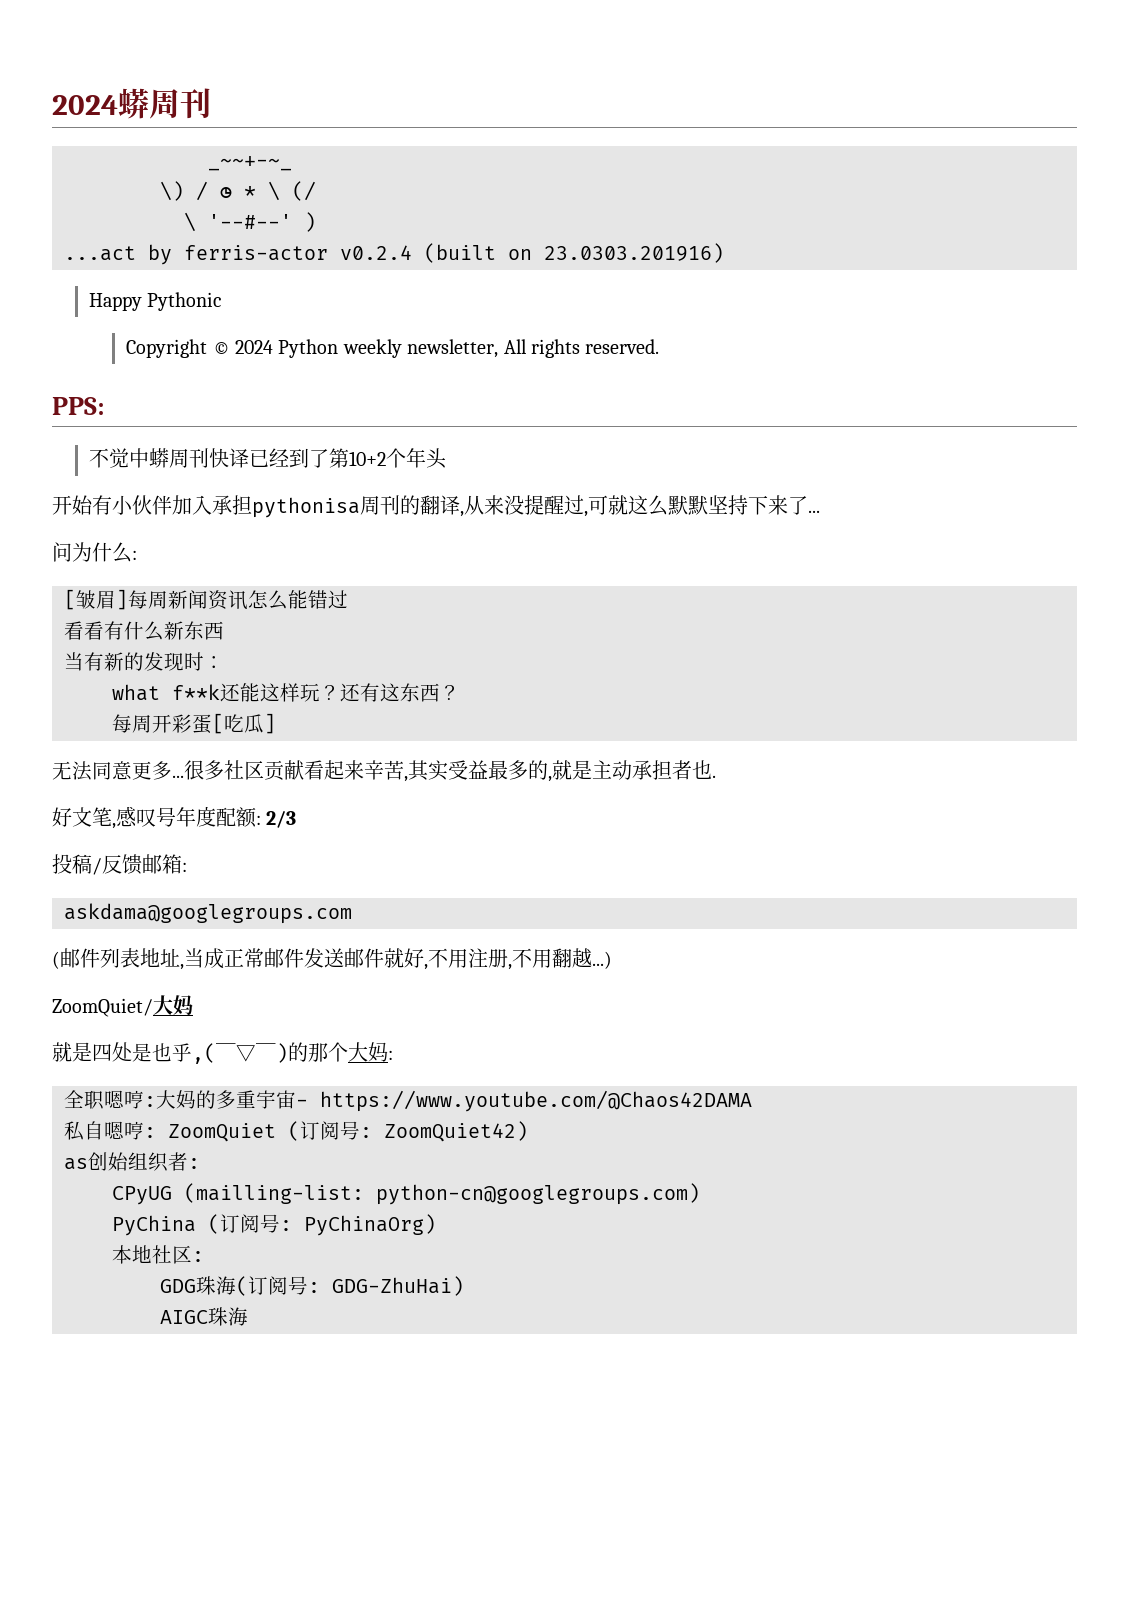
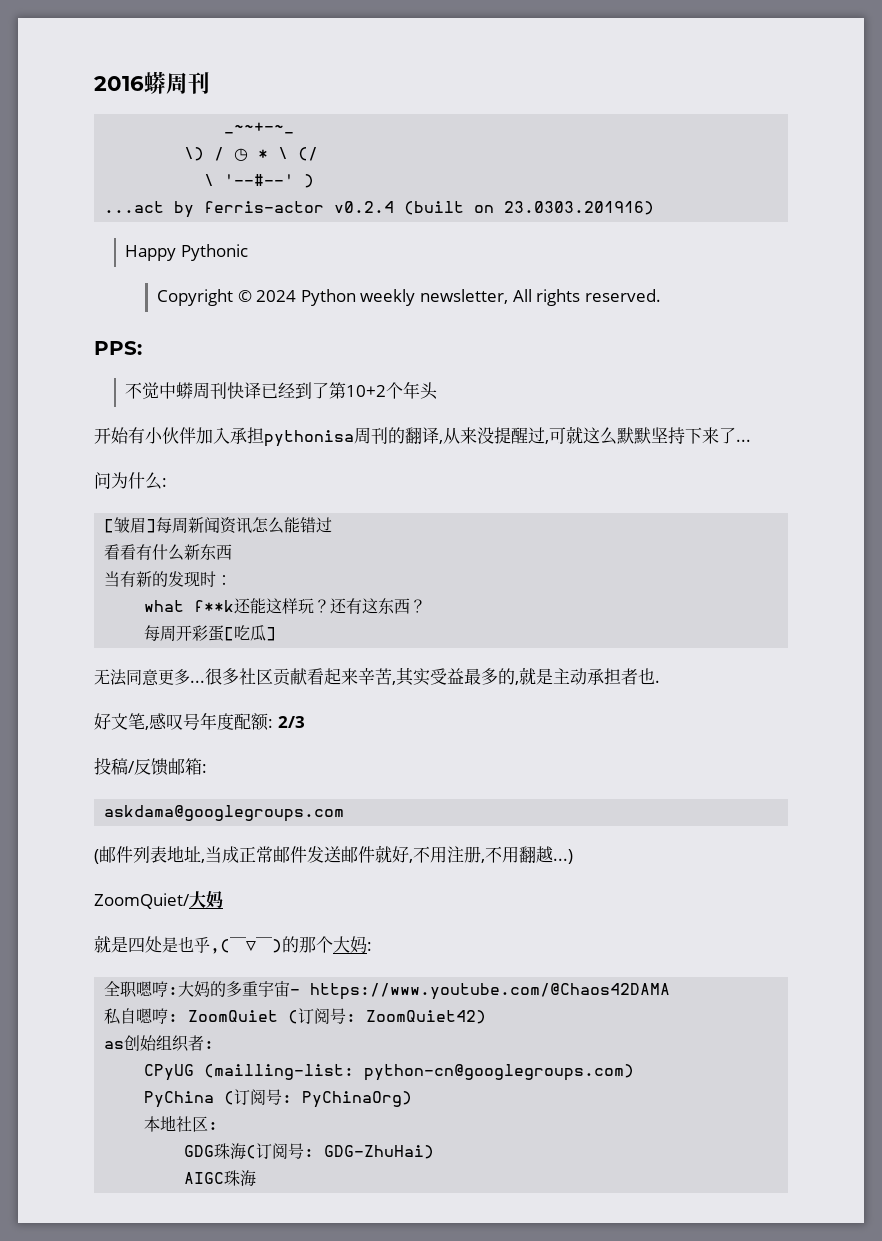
- 2024蟒周刊
+ 2016蟒周刊

